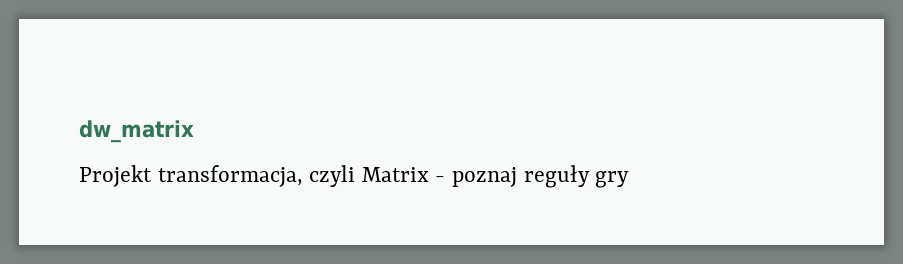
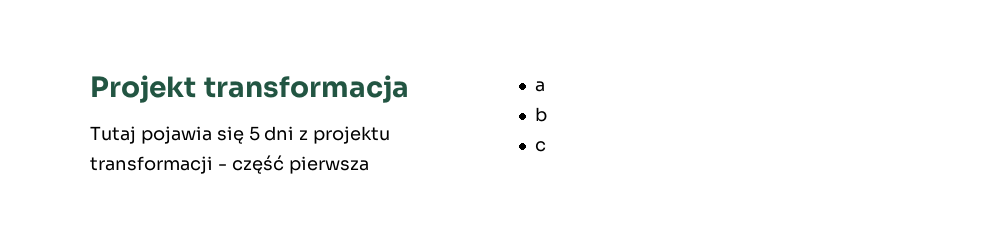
- dw_matrix
- Projekt transformacja, czyli Matrix - poznaj reguły gry
+ Projekt transformacja
+ Tutaj pojawia się 5 dni z projektu transformacji - część pierwsza
+ a
+ b
+ c

